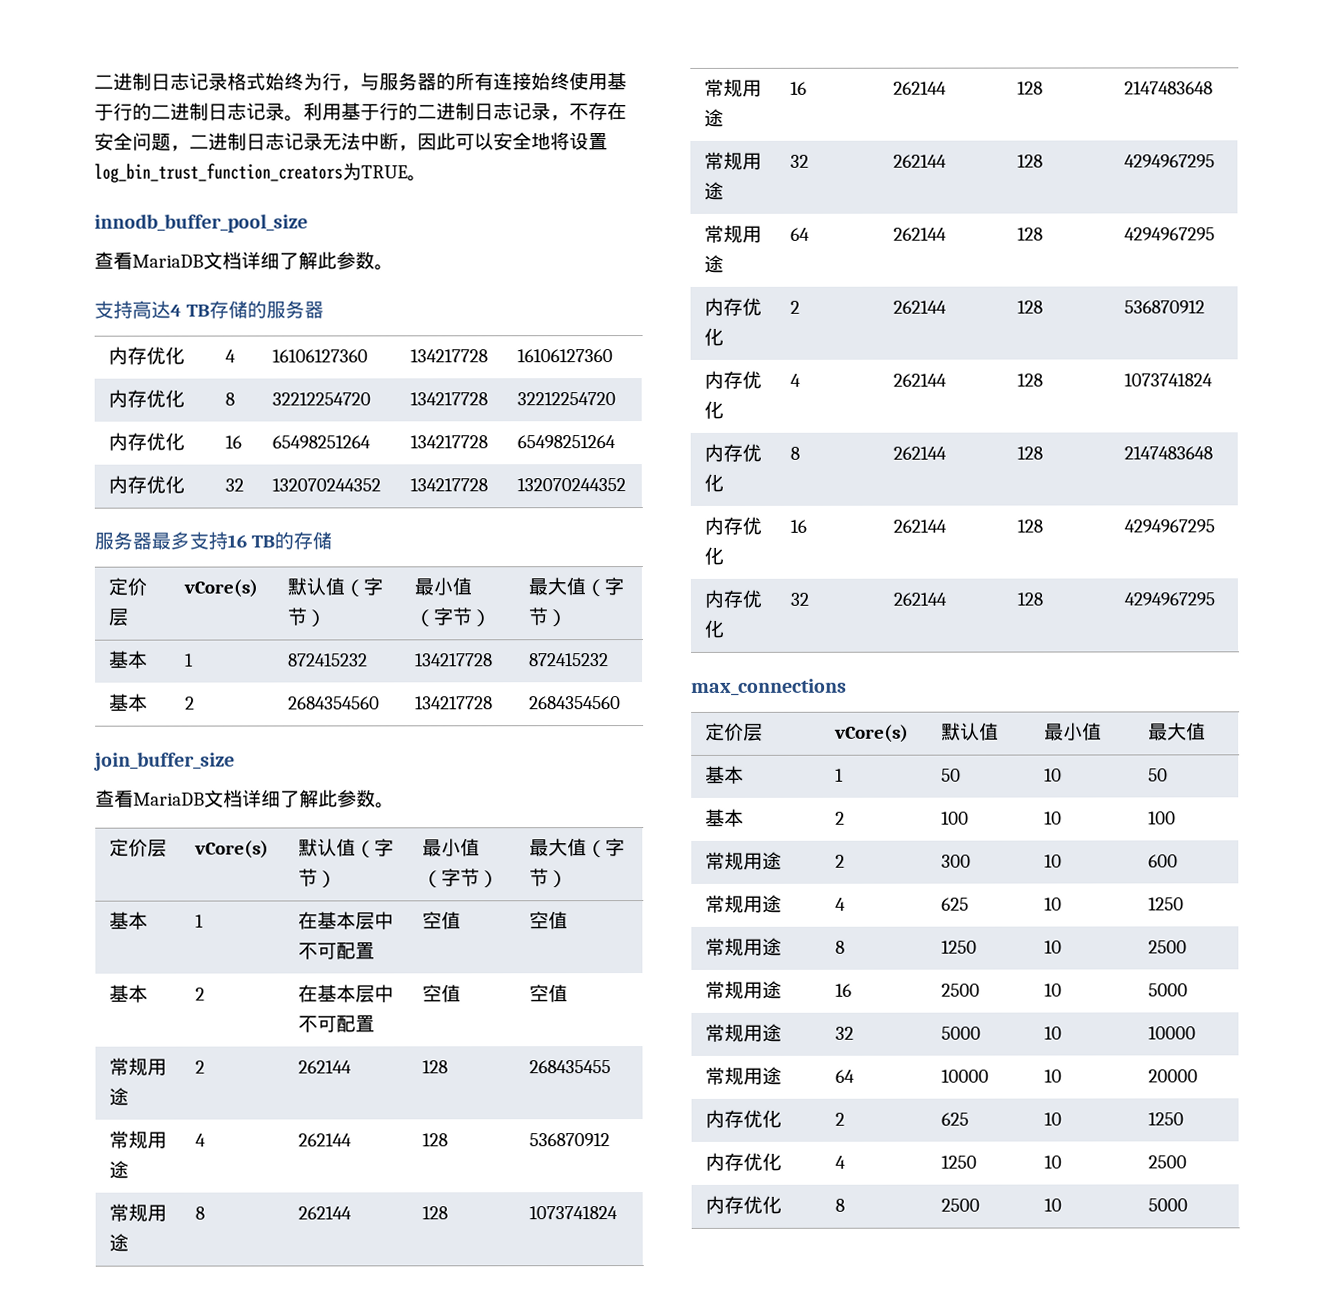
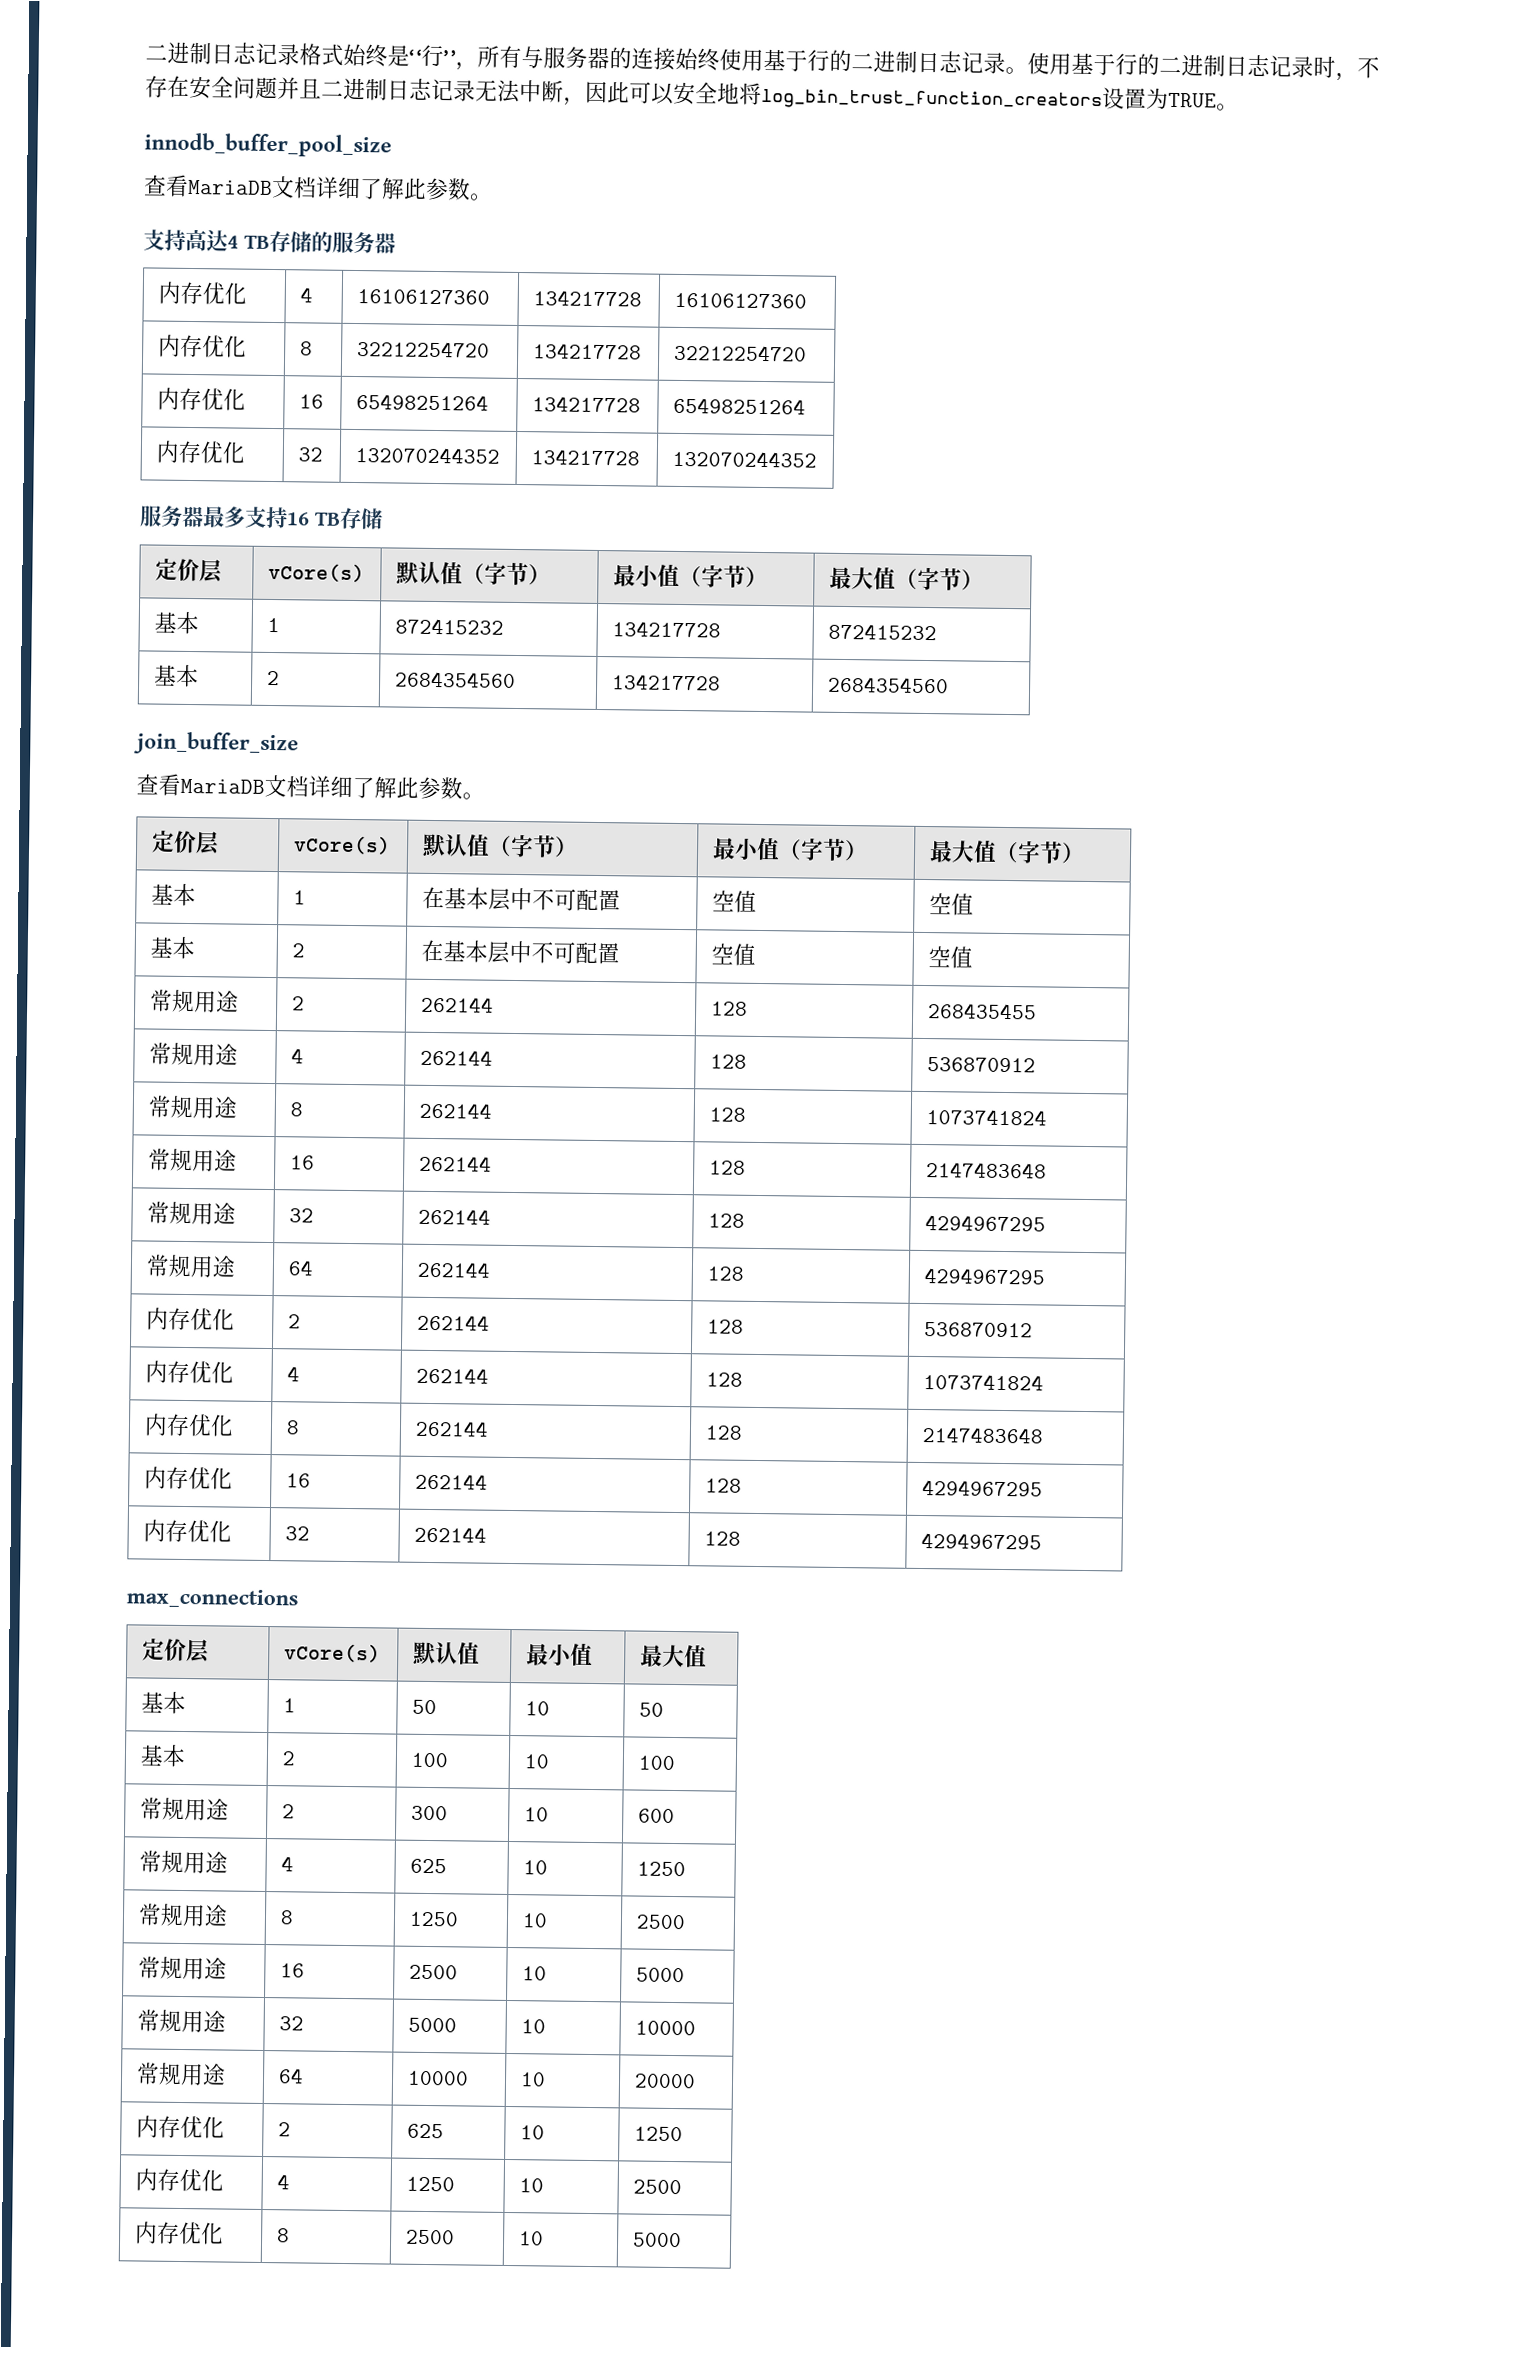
- 二进制日志记录格式始终为行，与服务器的所有连接始终使用基于行的二进制日志记录。
+ 二进制日志记录格式始终是“行”，所有与服务器的连接始终使用基于行的二进制日志记录。
- 利用基于行的二进制日志记录，不存在安全问题，二进制日志记录无法中断，因此可以安全地将设置log_bin_trust_function_creators为TRUE。
+ 使用基于行的二进制日志记录时，不存在安全问题并且二进制日志记录无法中断，因此可以安全地将log_bin_trust_function_creators设置为TRUE。
- 服务器最多支持16 TB的存储
+ 服务器最多支持16 TB存储

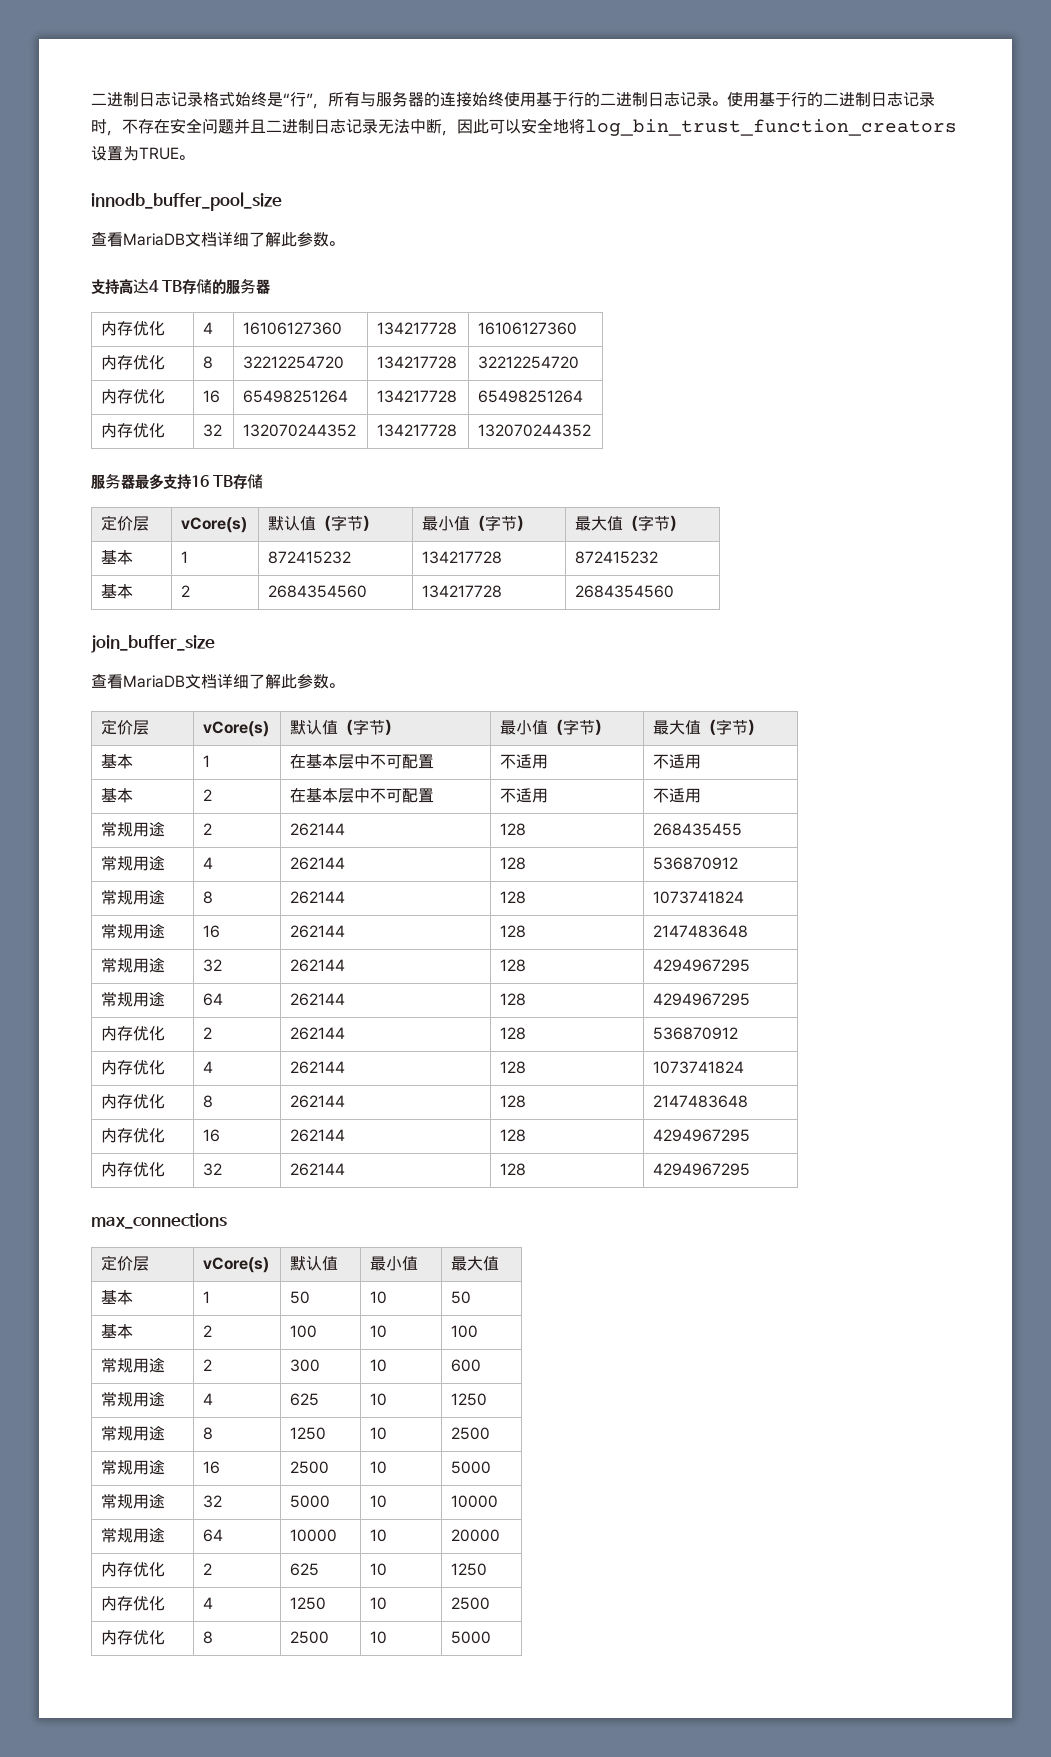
- 基本 | 1 | 在基本层中不可配置 | 空值 | 空值
+ 基本 | 1 | 在基本层中不可配置 | 不适用 | 不适用
- 基本 | 2 | 在基本层中不可配置 | 空值 | 空值
+ 基本 | 2 | 在基本层中不可配置 | 不适用 | 不适用

